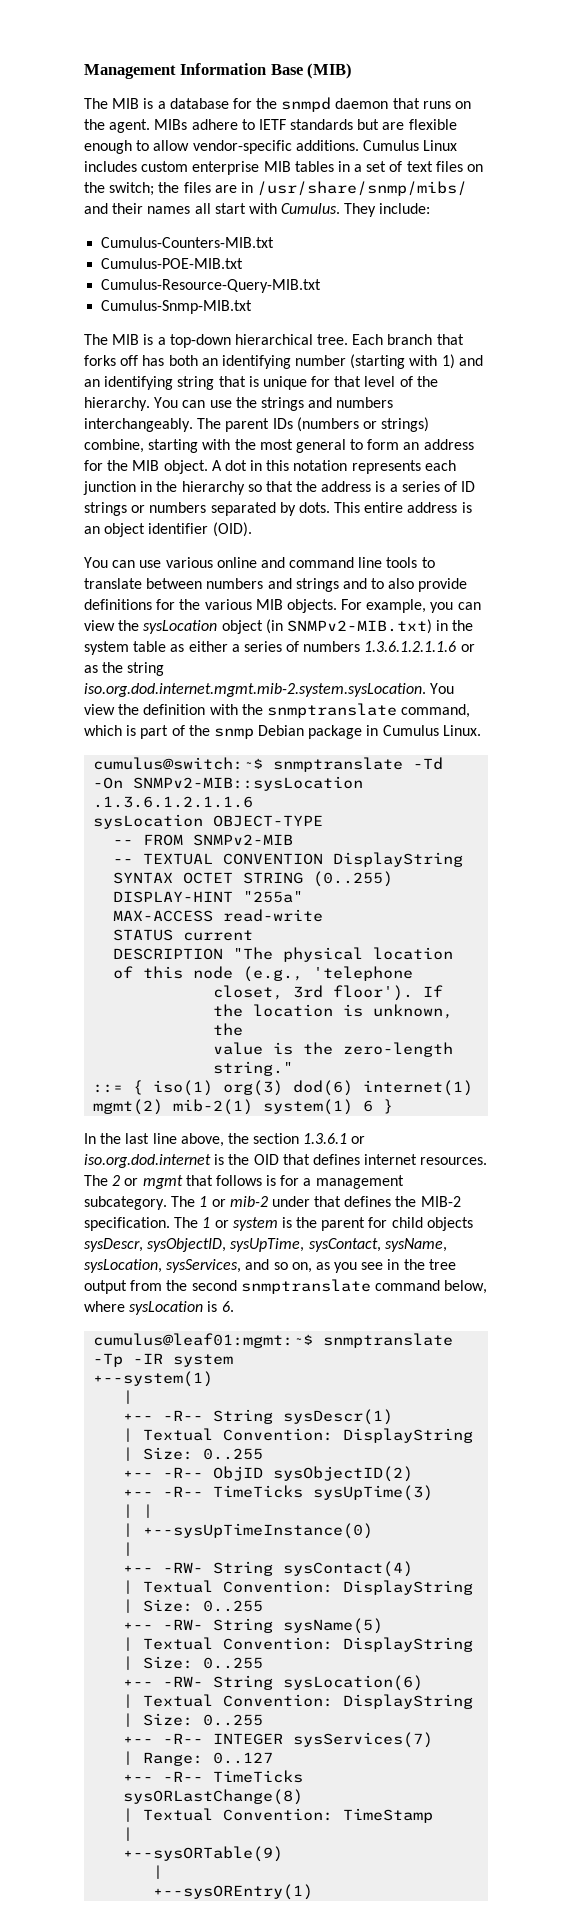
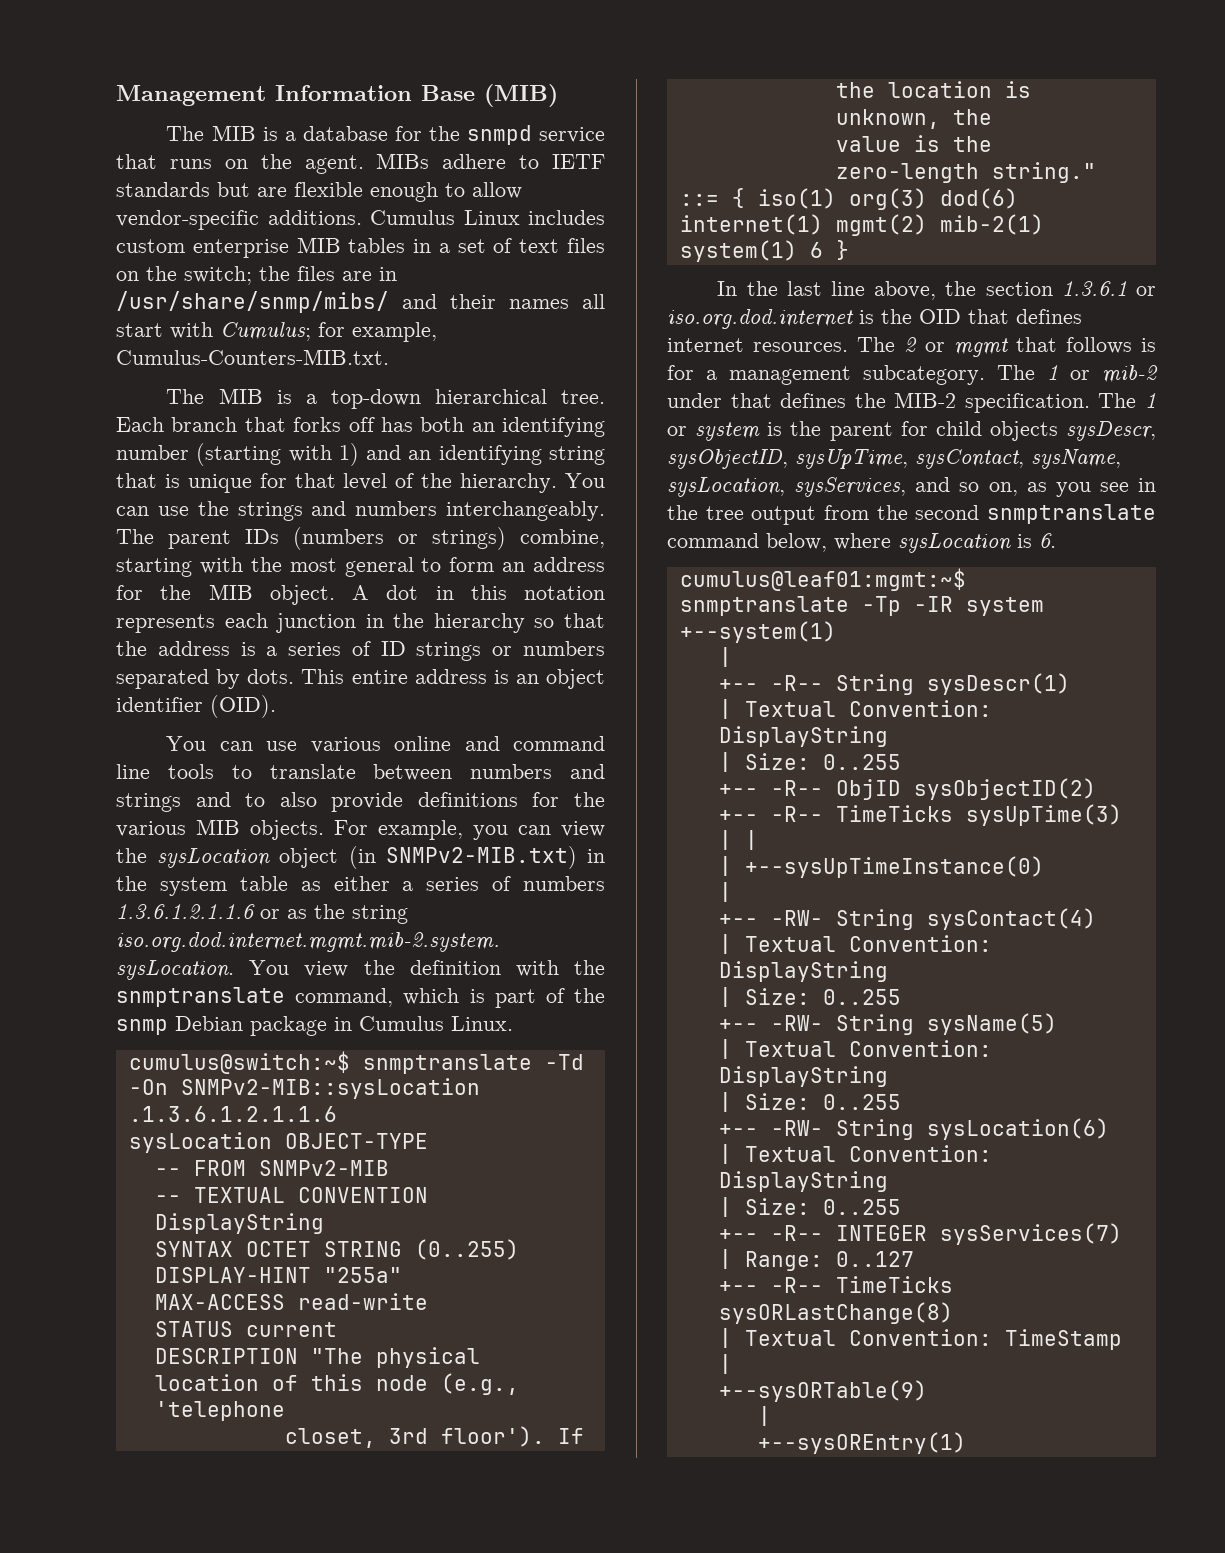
- The MIB is a database for the snmpd daemon that runs on the agent.
+ The MIB is a database for the snmpd service that runs on the agent.
- Cumulus Linux includes custom enterprise MIB tables in a set of text files on the switch; the files are in /usr/share/snmp/mibs/ and their names all start with Cumulus. They include:
- Cumulus-Counters-MIB.txt
- Cumulus-POE-MIB.txt
- Cumulus-Resource-Query-MIB.txt
- Cumulus-Snmp-MIB.txt
+ Cumulus Linux includes custom enterprise MIB tables in a set of text files on the switch; the files are in /usr/share/snmp/mibs/ and their names all start with Cumulus; for example, Cumulus-Counters-MIB.txt.

